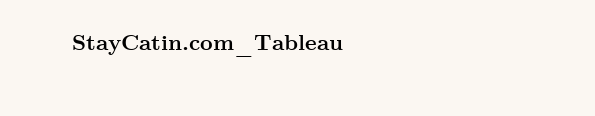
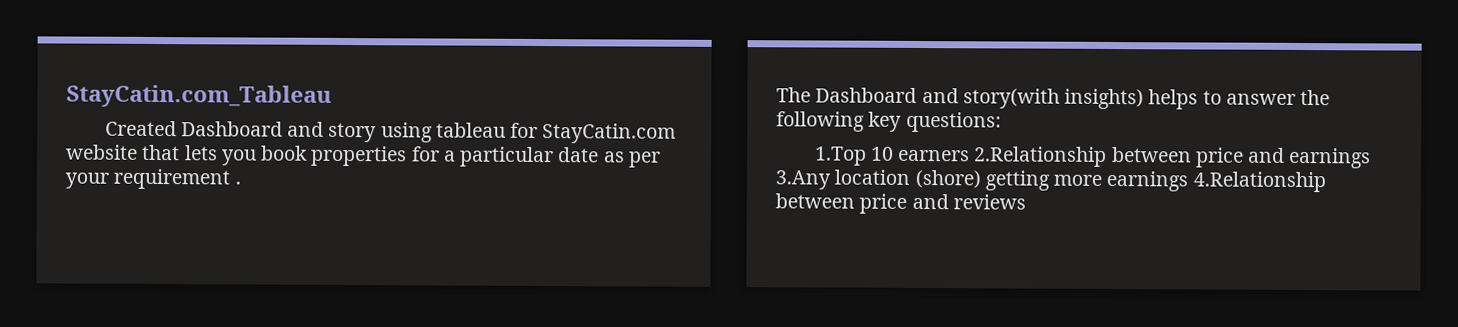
+ Created Dashboard and story using tableau for StayCatin.com website that lets you book properties for a particular date as per your requirement .
+ The Dashboard and story(with insights) helps to answer the following key questions:
+ 1.Top 10 earners 2.Relationship between price and earnings 3.Any location (shore) getting more earnings 4.Relationship between price and reviews

